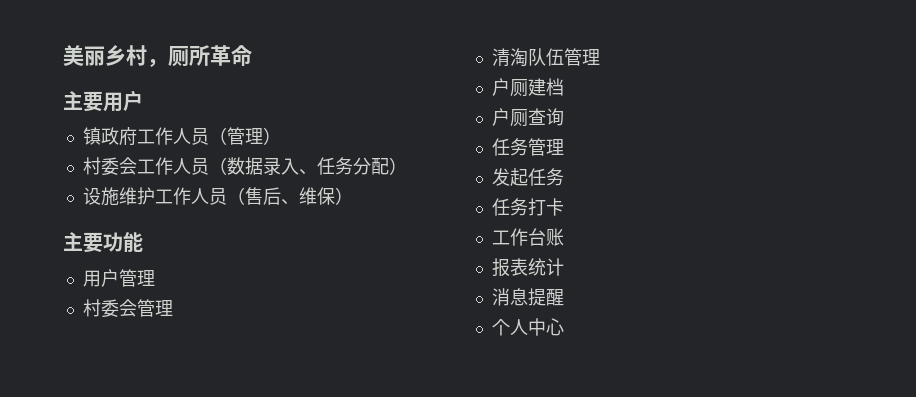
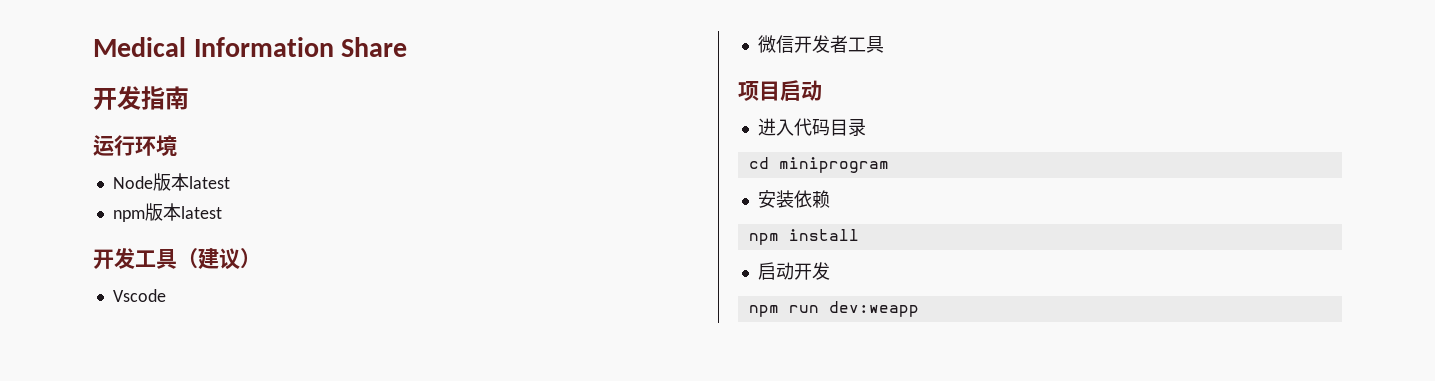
- 美丽乡村，厕所革命
- 主要用户
- 镇政府工作人员（管理）
- 村委会工作人员（数据录入、任务分配）
- 设施维护工作人员（售后、维保）
- 主要功能
- 用户管理
- 村委会管理
- 清淘队伍管理
- 户厕建档
- 户厕查询
- 任务管理
- 发起任务
- 任务打卡
- 工作台账
- 报表统计
- 消息提醒
- 个人中心
+ Medical Information Share
+ 开发指南
+ 运行环境
+ Node版本latest
+ npm版本latest
+ 开发工具（建议）
+ Vscode
+ 微信开发者工具
+ 项目启动
+ 进入代码目录
+ cd miniprogram
+ 安装依赖
+ npm install
+ 启动开发
+ npm run dev:weapp

